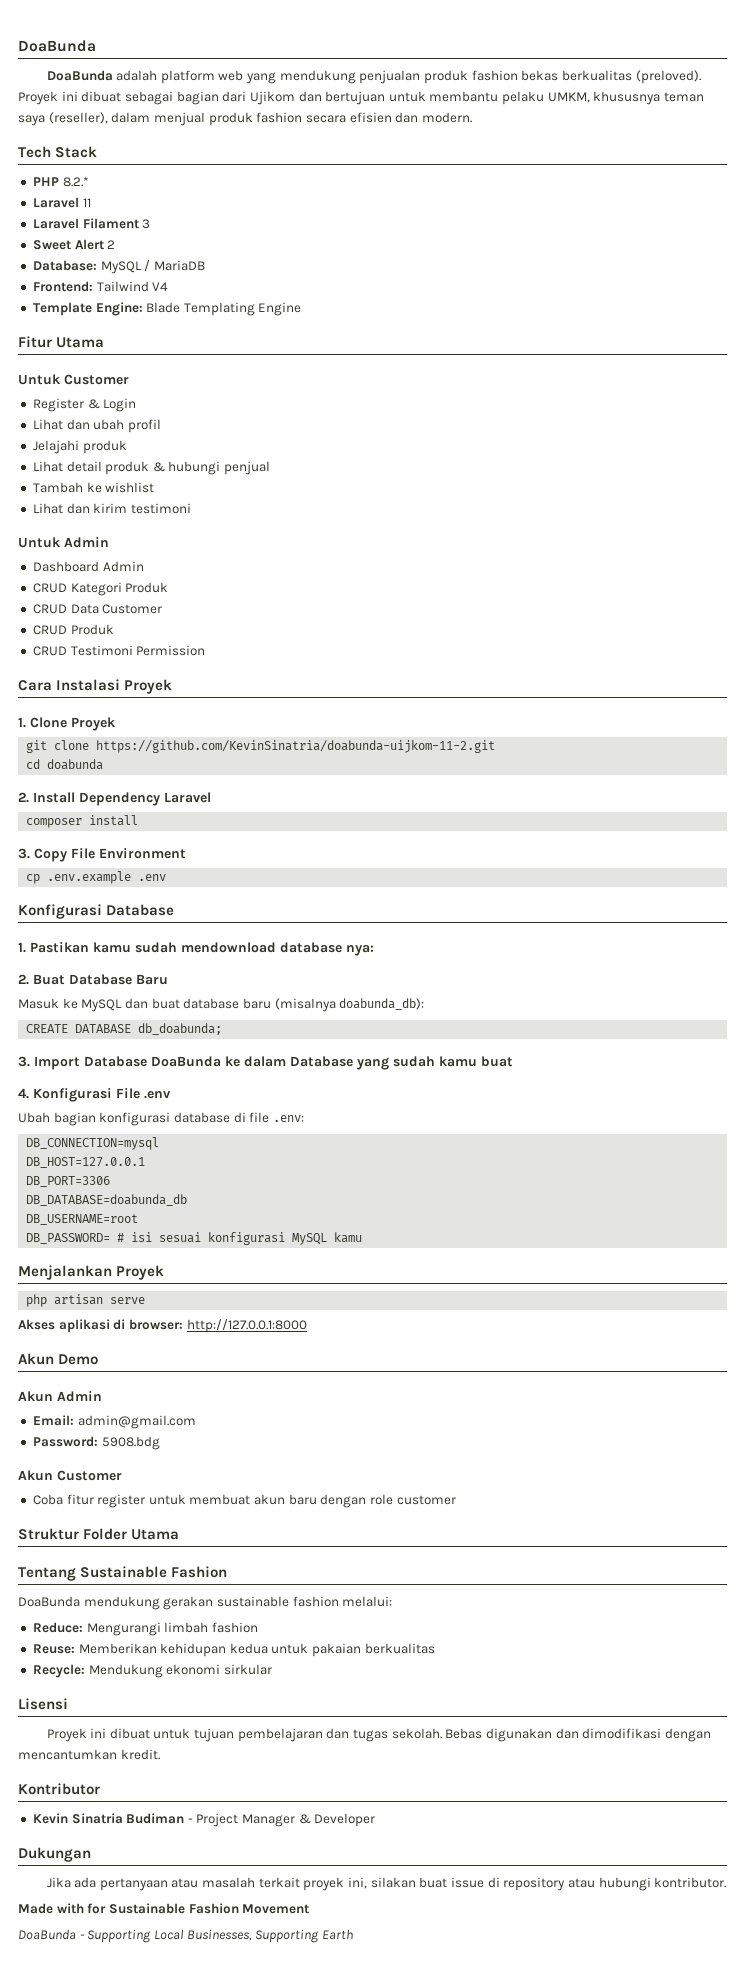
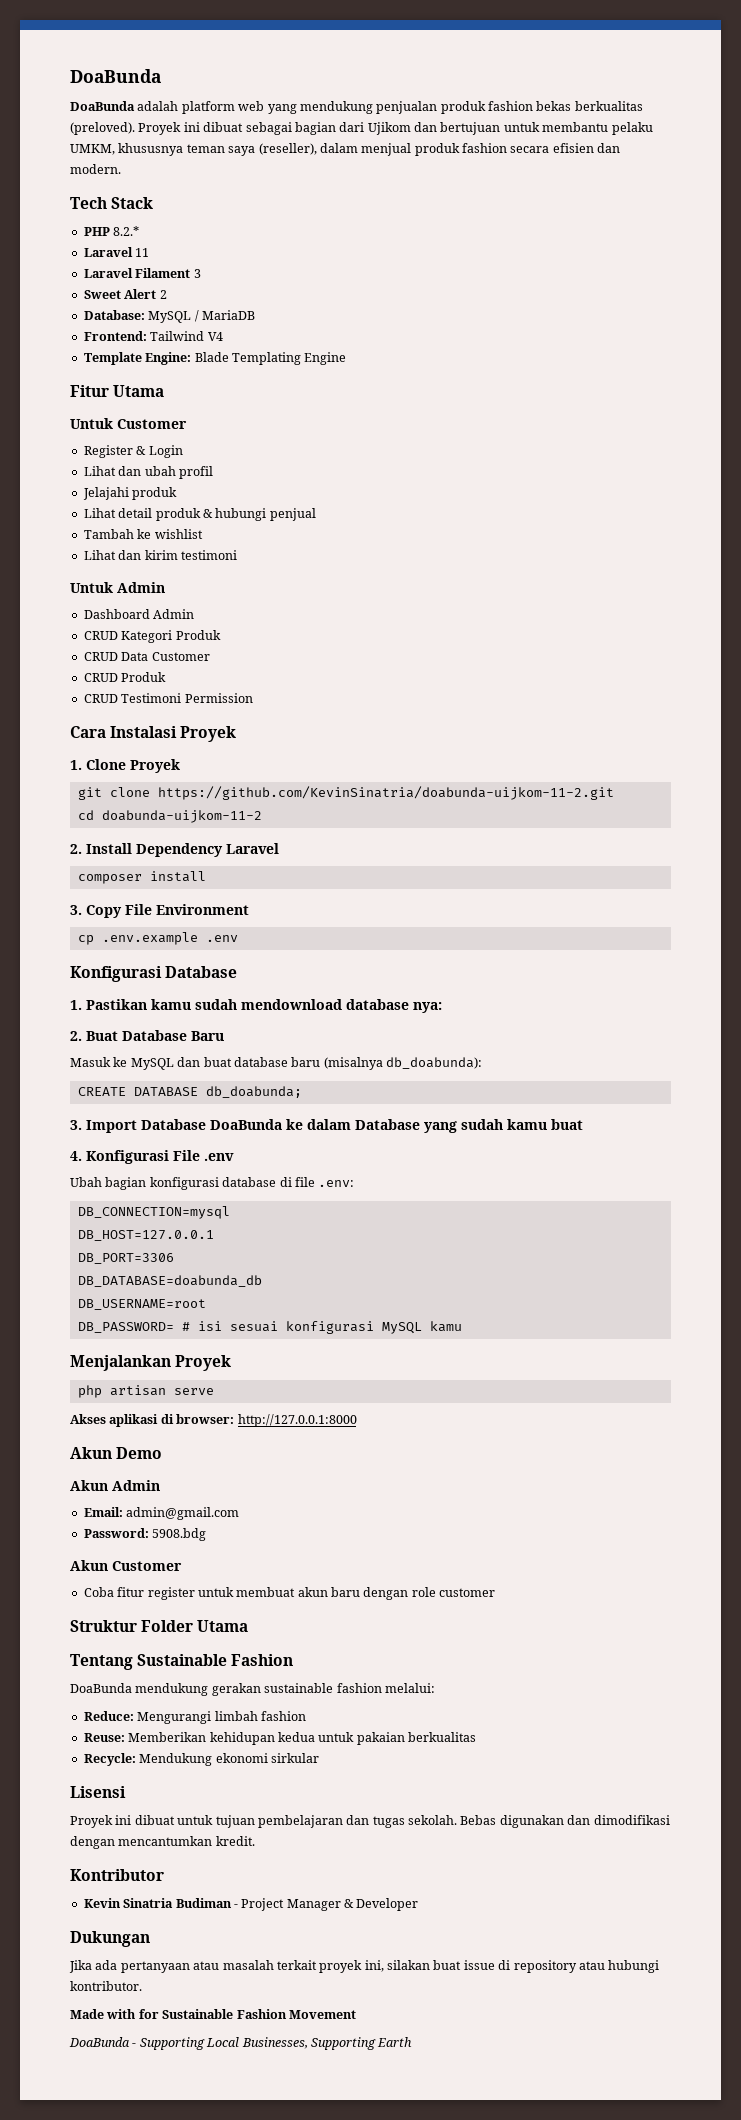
- cd doabunda
+ cd doabunda-uijkom-11-2
- Masuk ke MySQL dan buat database baru (misalnya doabunda_db):
+ Masuk ke MySQL dan buat database baru (misalnya db_doabunda):

